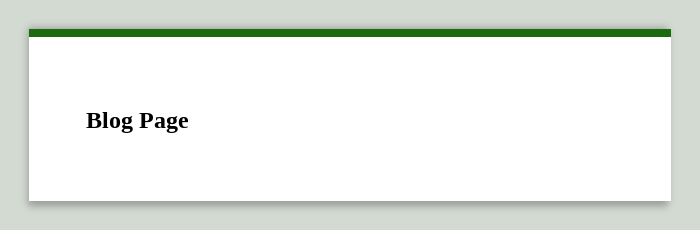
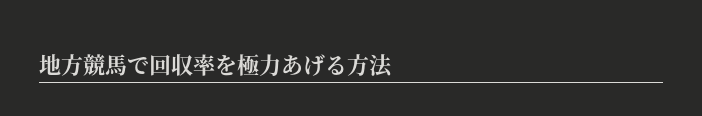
- Blog Page
+ 地方競馬で回収率を極力あげる方法

